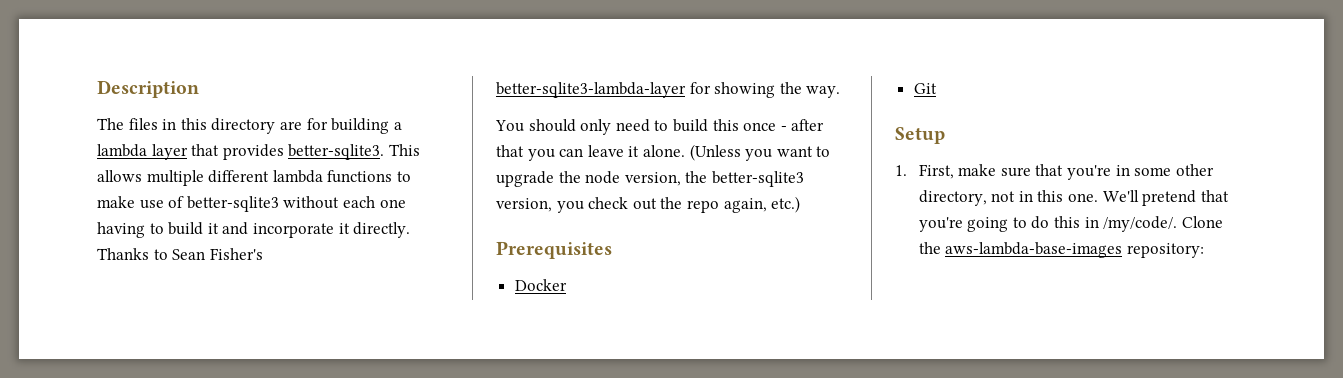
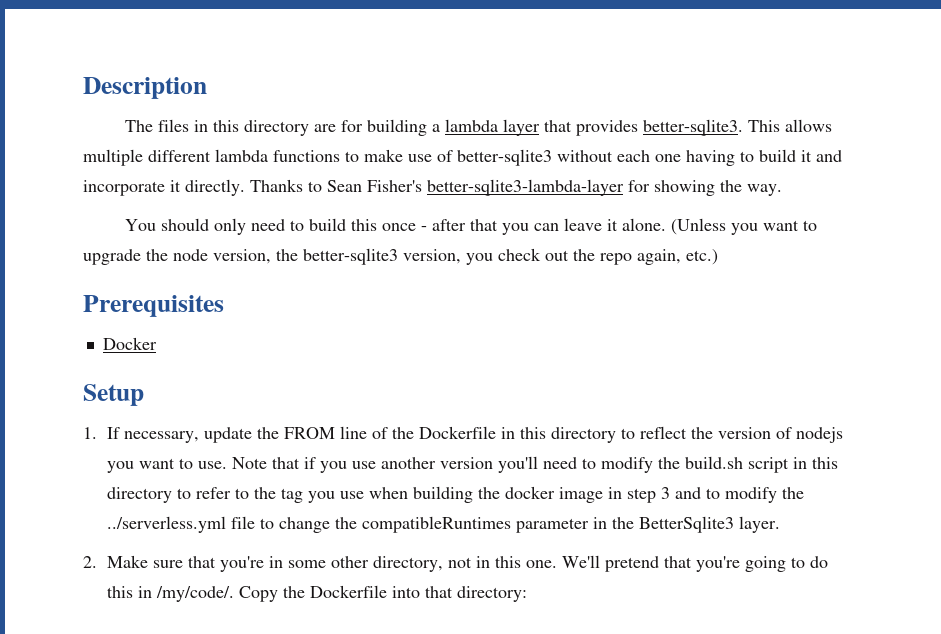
- Git
- 1. First, make sure that you're in some other directory, not in this one.
+ 1. If necessary, update the FROM line of the Dockerfile in this directory to reflect the version of nodejs you want to use. Note that if you use another version you'll need to modify the build.sh script in this directory to refer to the tag you use when building the docker image in step 3 and to modify the ../serverless.yml file to change the compatibleRuntimes parameter in the BetterSqlite3 layer.
+ 2. Make sure that you're in some other directory, not in this one.
- Clone the aws-lambda-base-images repository:
+ Copy the Dockerfile into that directory:

